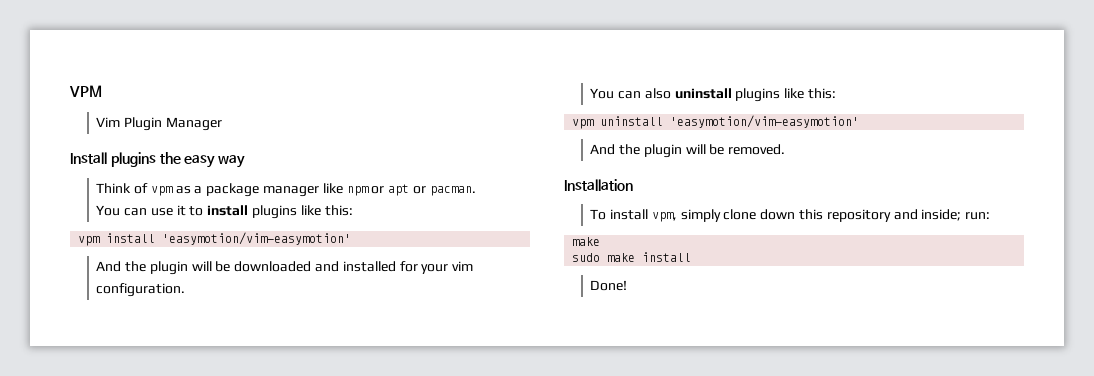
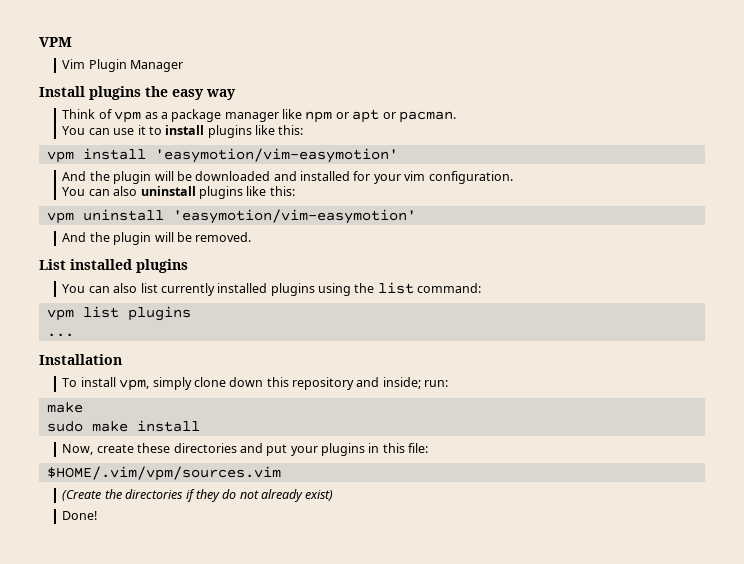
+ List installed plugins
+ You can also list currently installed plugins using the list command:
+ vpm list plugins
+ ...
+ Now, create these directories and put your plugins in this file:
+ $HOME/.vim/vpm/sources.vim
+ (Create the directories if they do not already exist)

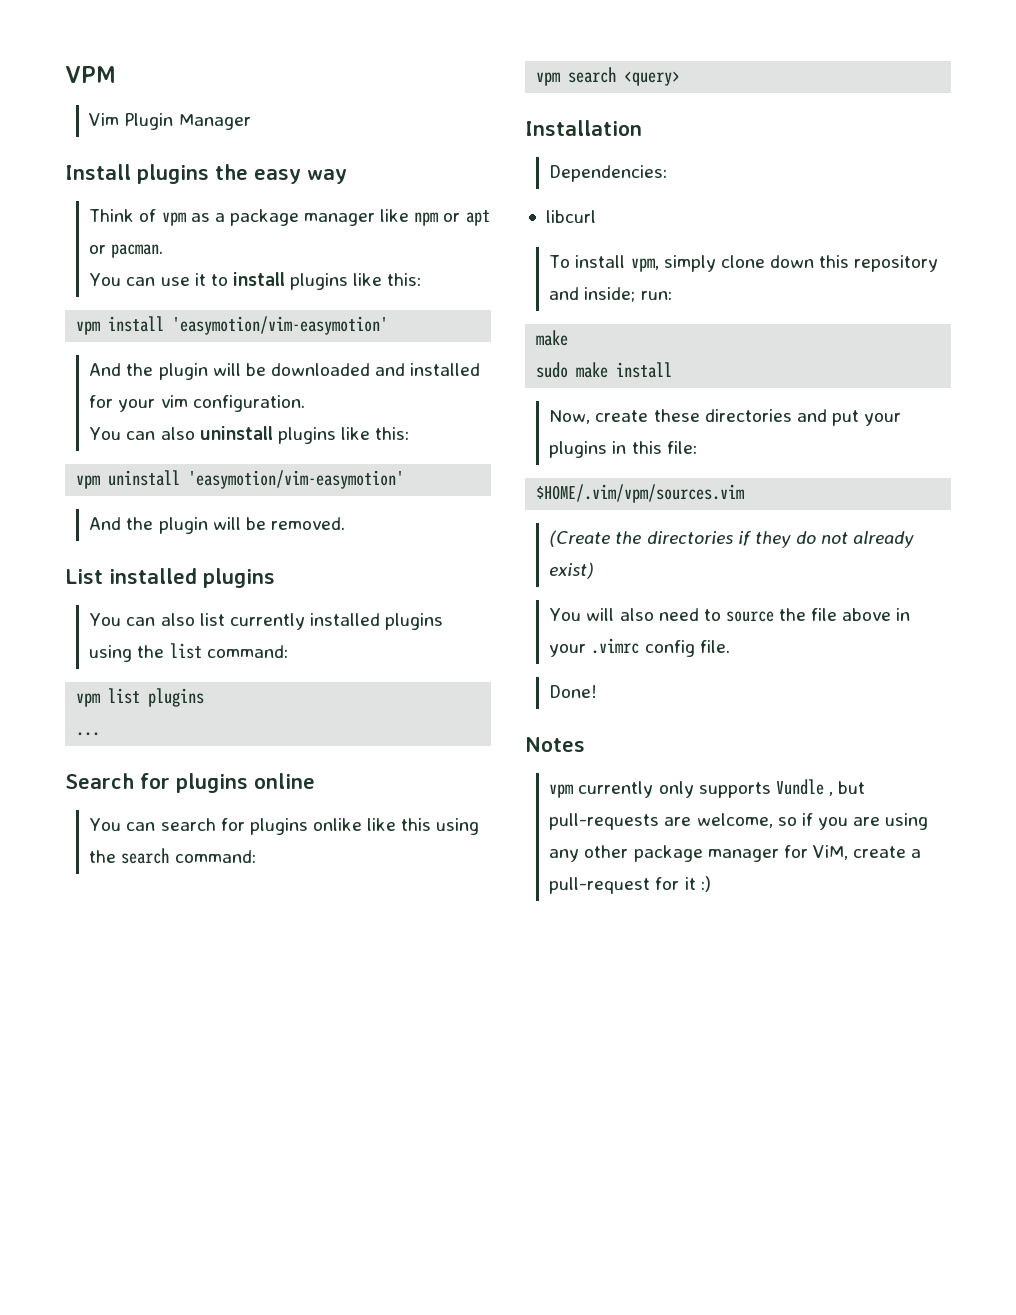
+ Search for plugins online
+ You can search for plugins onlike like this using the search command:
+ vpm search <query>
+ Dependencies:
+ libcurl
+ You will also need to source the file above in your .vimrc config file.
  Done!
+ Notes
+ vpm currently only supports Vundle , but pull-requests are welcome, so if you are using any other package manager for ViM, create a pull-request for it :)

